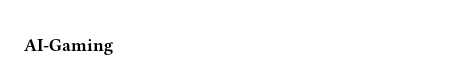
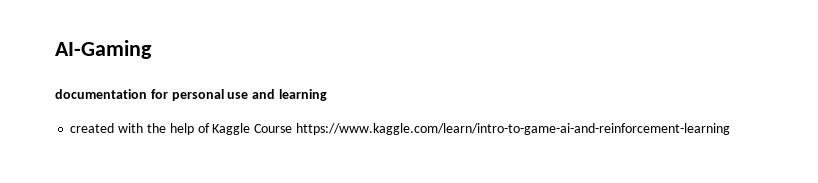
+ documentation for personal use and learning
+ created with the help of Kaggle Course https://www.kaggle.com/learn/intro-to-game-ai-and-reinforcement-learning

